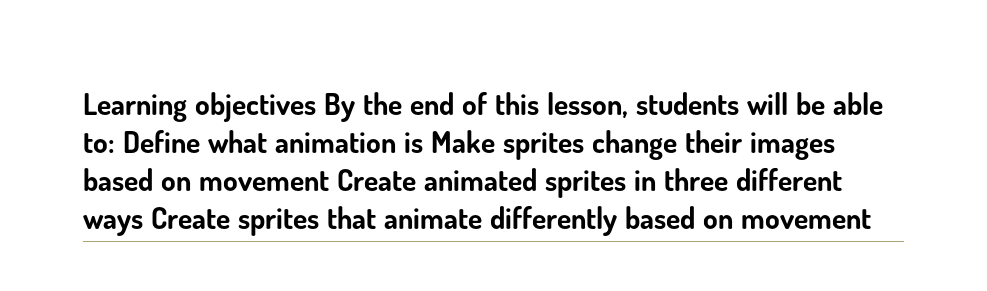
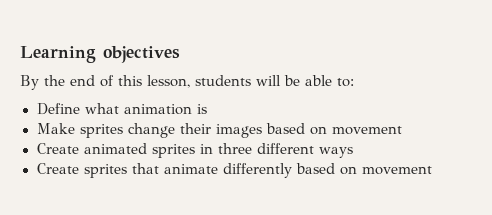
- Learning objectives By the end of this lesson, students will be able to: Define what animation is Make sprites change their images based on movement Create animated sprites in three different ways Create sprites that animate differently based on movement
+ Learning objectives
+ By the end of this lesson, students will be able to:
+ Define what animation is
+ Make sprites change their images based on movement
+ Create animated sprites in three different ways
+ Create sprites that animate differently based on movement

